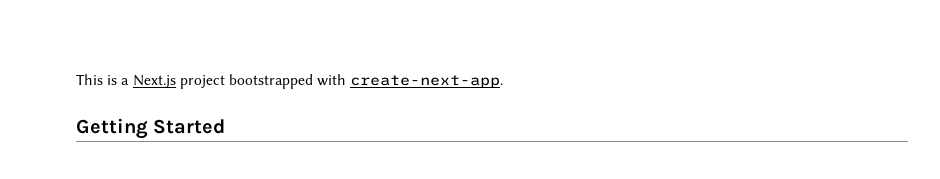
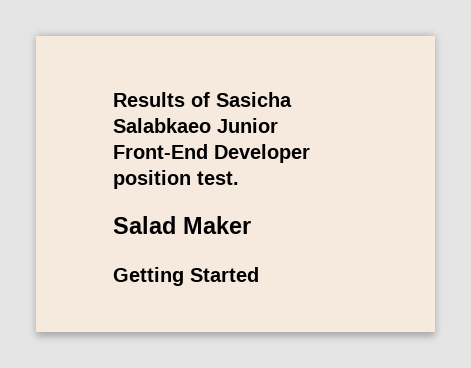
- This is a Next.js project bootstrapped with create-next-app.
+ Results of Sasicha Salabkaeo Junior Front-End Developer position test.
+ Salad Maker

